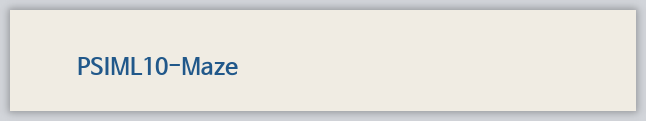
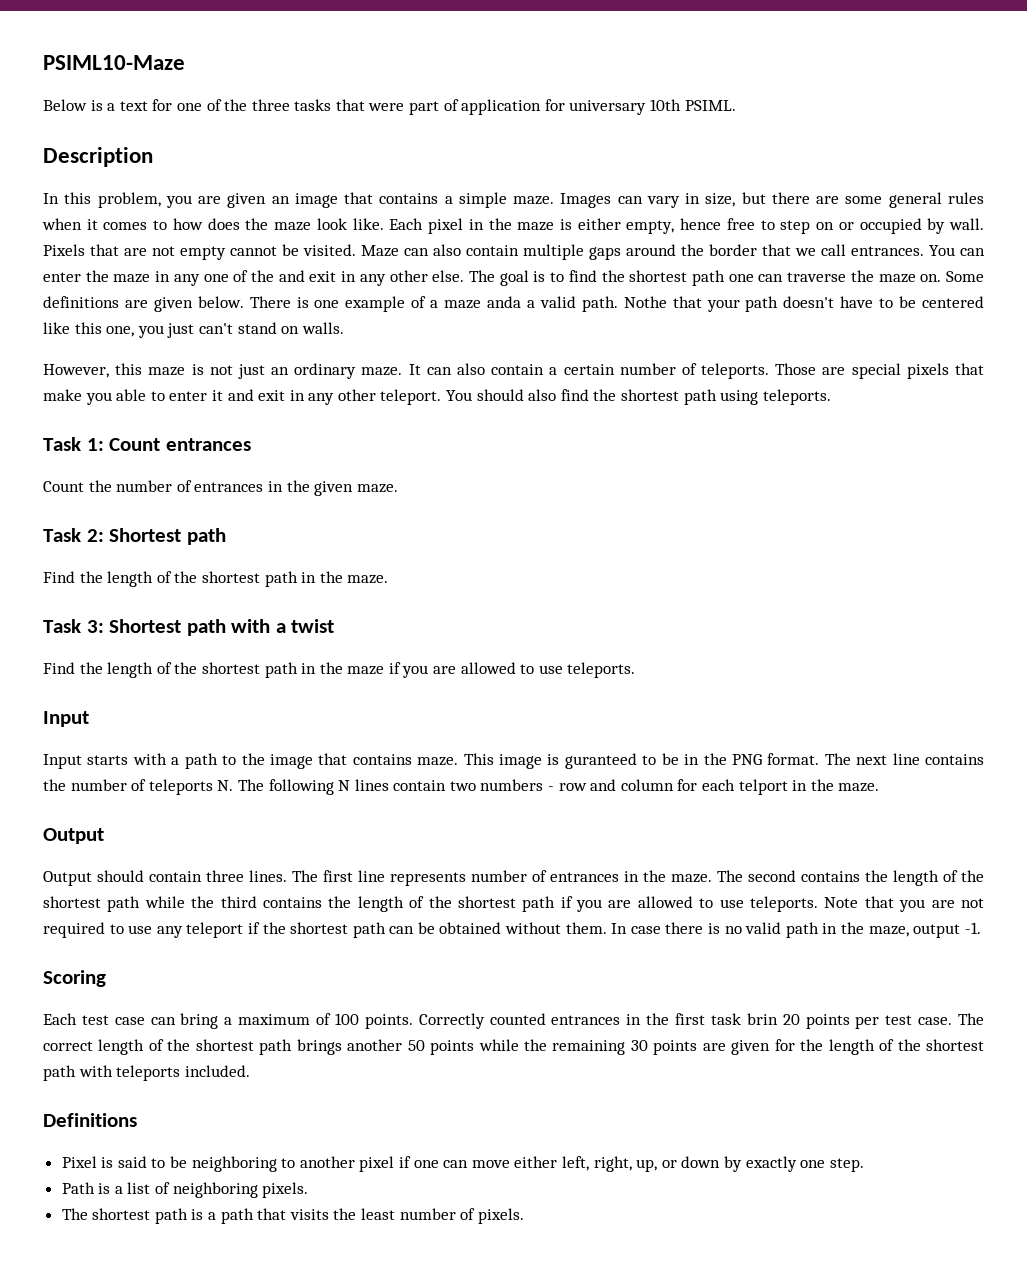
+ Below is a text for one of the three tasks that were part of application for universary 10th PSIML.
+ Description
+ In this problem, you are given an image that contains a simple maze. Images can vary in size, but there are some general rules when it comes to how does the maze look like. Each pixel in the maze is either empty, hence free to step on or occupied by wall. Pixels that are not empty cannot be visited. Maze can also contain multiple gaps around the border that we call entrances. You can enter the maze in any one of the and exit in any other else. The goal is to find the shortest path one can traverse the maze on. Some definitions are given below. There is one example of a maze anda a valid path. Nothe that your path doesn't have to be centered like this one, you just can't stand on walls.
+ However, this maze is not just an ordinary maze. It can also contain a certain number of teleports. Those are special pixels that make you able to enter it and exit in any other teleport. You should also find the shortest path using teleports.
+ Task 1: Count entrances
+ Count the number of entrances in the given maze.
+ Task 2: Shortest path
+ Find the length of the shortest path in the maze.
+ Task 3: Shortest path with a twist
+ Find the length of the shortest path in the maze if you are allowed to use teleports.
+ Input
+ Input starts with a path to the image that contains maze. This image is guranteed to be in the PNG format. The next line contains the number of teleports N. The following N lines contain two numbers - row and column for each telport in the maze.
+ Output
+ Output should contain three lines. The first line represents number of entrances in the maze. The second contains the length of the shortest path while the third contains the length of the shortest path if you are allowed to use teleports. Note that you are not required to use any teleport if the shortest path can be obtained without them. In case there is no valid path in the maze, output -1.
+ Scoring
+ Each test case can bring a maximum of 100 points. Correctly counted entrances in the first task brin 20 points per test case. The correct length of the shortest path brings another 50 points while the remaining 30 points are given for the length of the shortest path with teleports included.
+ Definitions
+ Pixel is said to be neighboring to another pixel if one can move either left, right, up, or down by exactly one step.
+ Path is a list of neighboring pixels.
+ The shortest path is a path that visits the least number of pixels.

